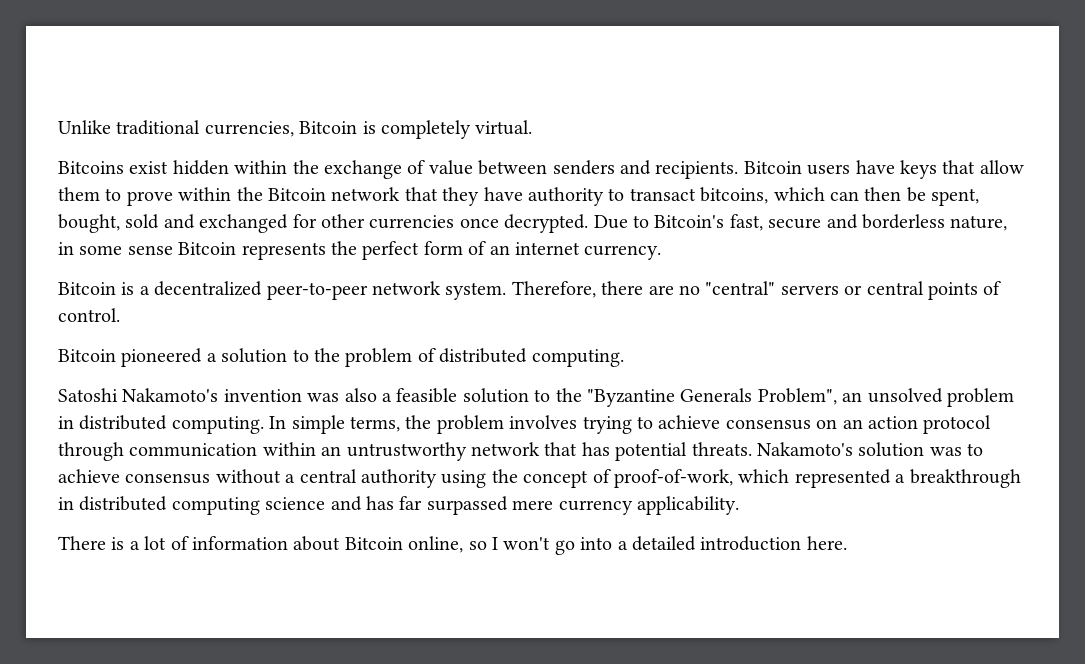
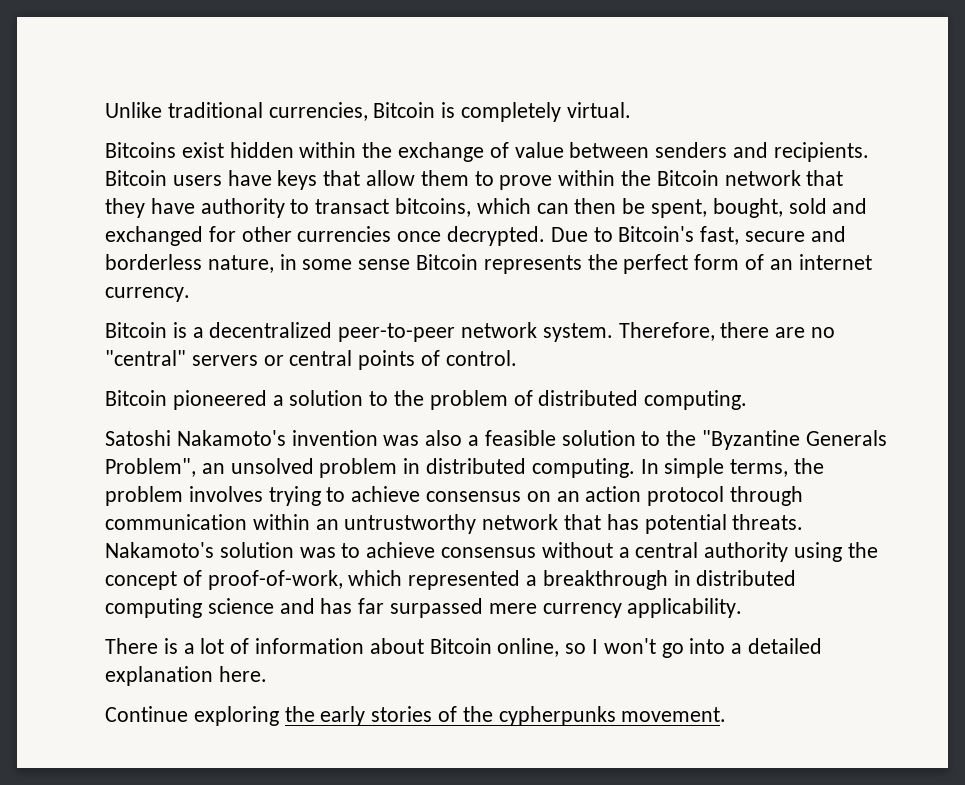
- There is a lot of information about Bitcoin online, so I won't go into a detailed introduction here.
+ There is a lot of information about Bitcoin online, so I won't go into a detailed explanation here.
+ Continue exploring the early stories of the cypherpunks movement.

